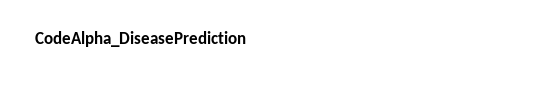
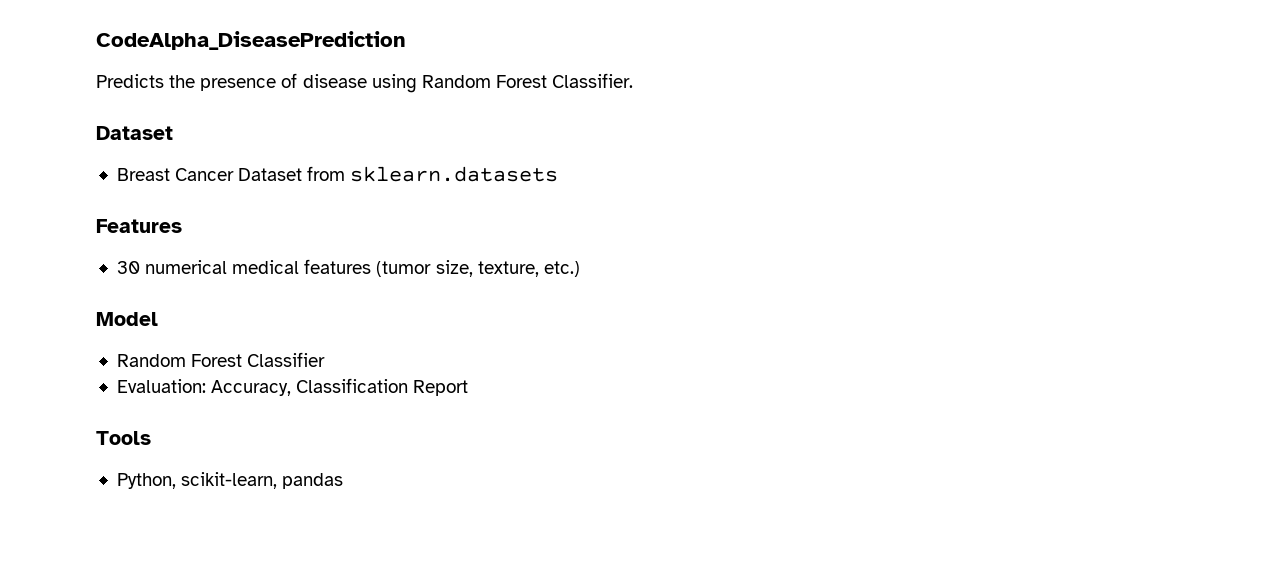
+ Predicts the presence of disease using Random Forest Classifier.
+ Dataset
+ Breast Cancer Dataset from sklearn.datasets
+ Features
+ 30 numerical medical features (tumor size, texture, etc.)
+ Model
+ Random Forest Classifier
+ Evaluation: Accuracy, Classification Report
+ Tools
+ Python, scikit-learn, pandas

